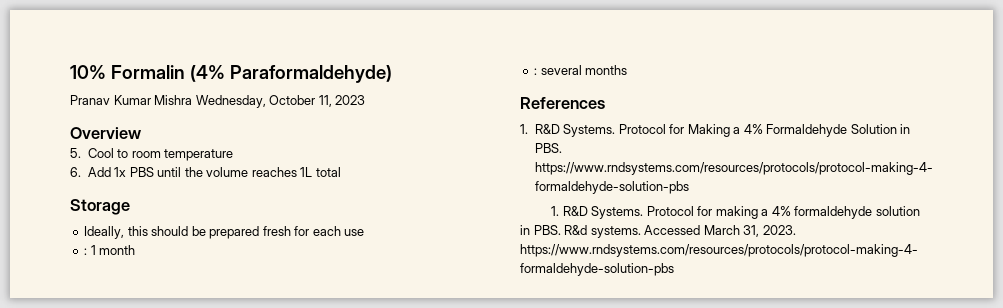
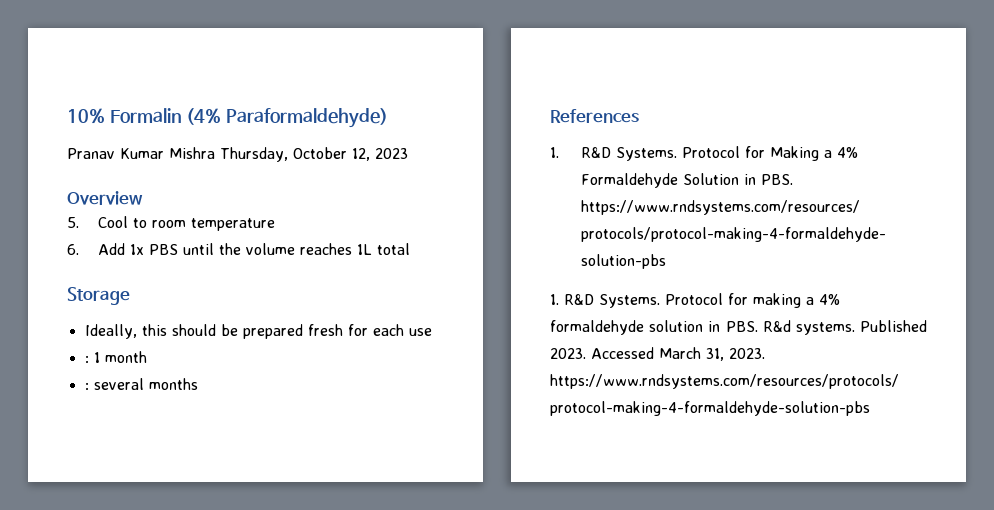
- Pranav Kumar Mishra Wednesday, October 11, 2023
+ Pranav Kumar Mishra Thursday, October 12, 2023
+ Published 2023.

